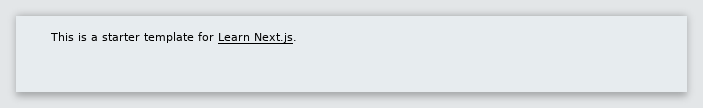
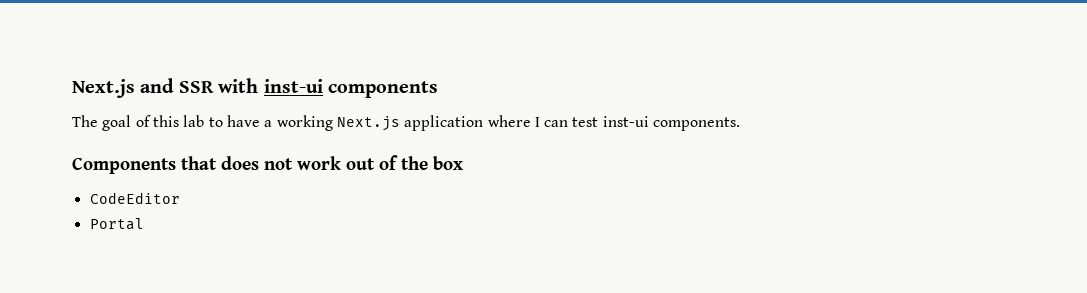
- This is a starter template for Learn Next.js.
+ Next.js and SSR with inst-ui components
+ The goal of this lab to have a working Next.js application where I can test inst-ui components.
+ Components that does not work out of the box
+ CodeEditor
+ Portal

